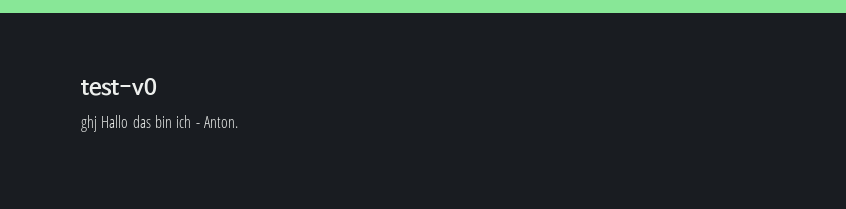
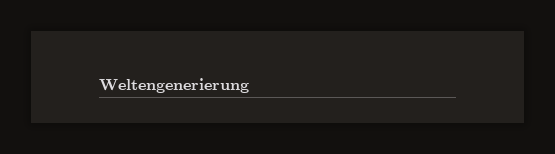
- test-v0
- ghj Hallo das bin ich - Anton.
+ Weltengenerierung

